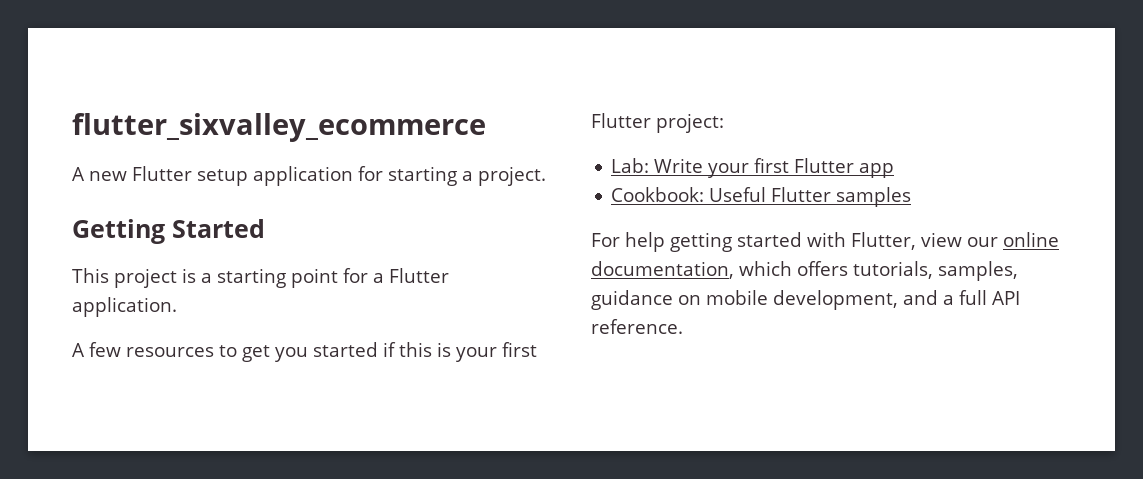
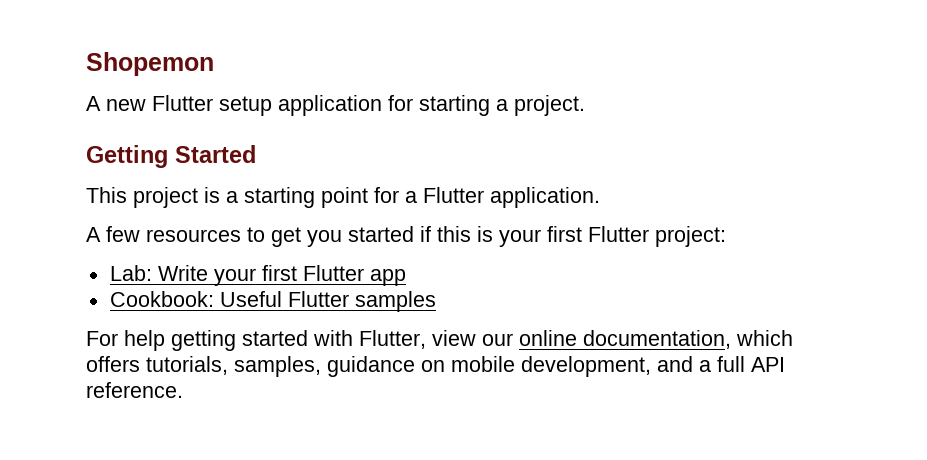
- flutter_sixvalley_ecommerce
+ Shopemon

